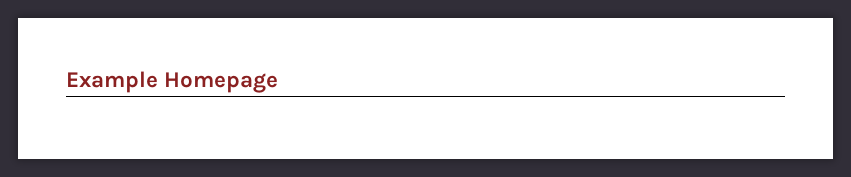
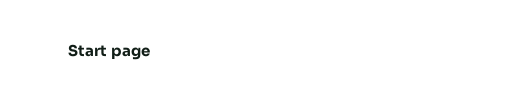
- Example Homepage
+ Start page

